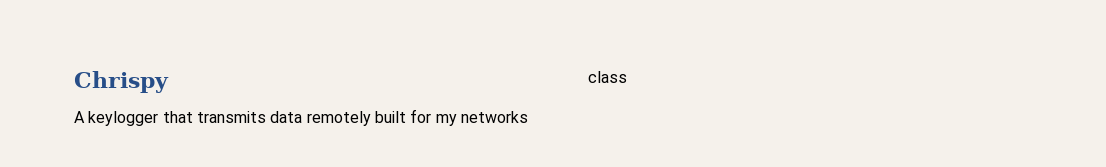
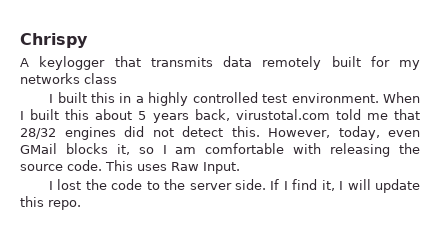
+ I built this in a highly controlled test environment. When I built this about 5 years back, virustotal.com told me that 28/32 engines did not detect this. However, today, even GMail blocks it, so I am comfortable with releasing the source code. This uses Raw Input.
+ I lost the code to the server side. If I find it, I will update this repo.

